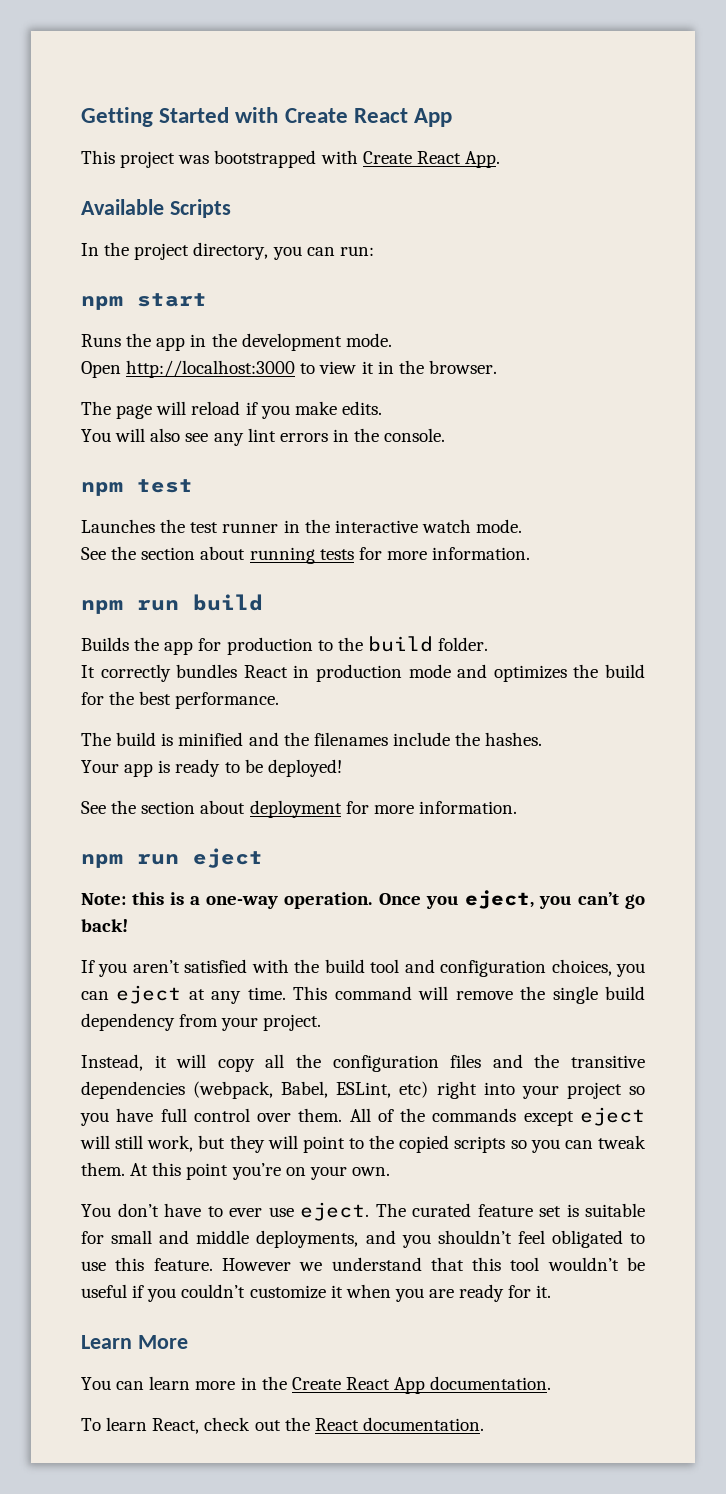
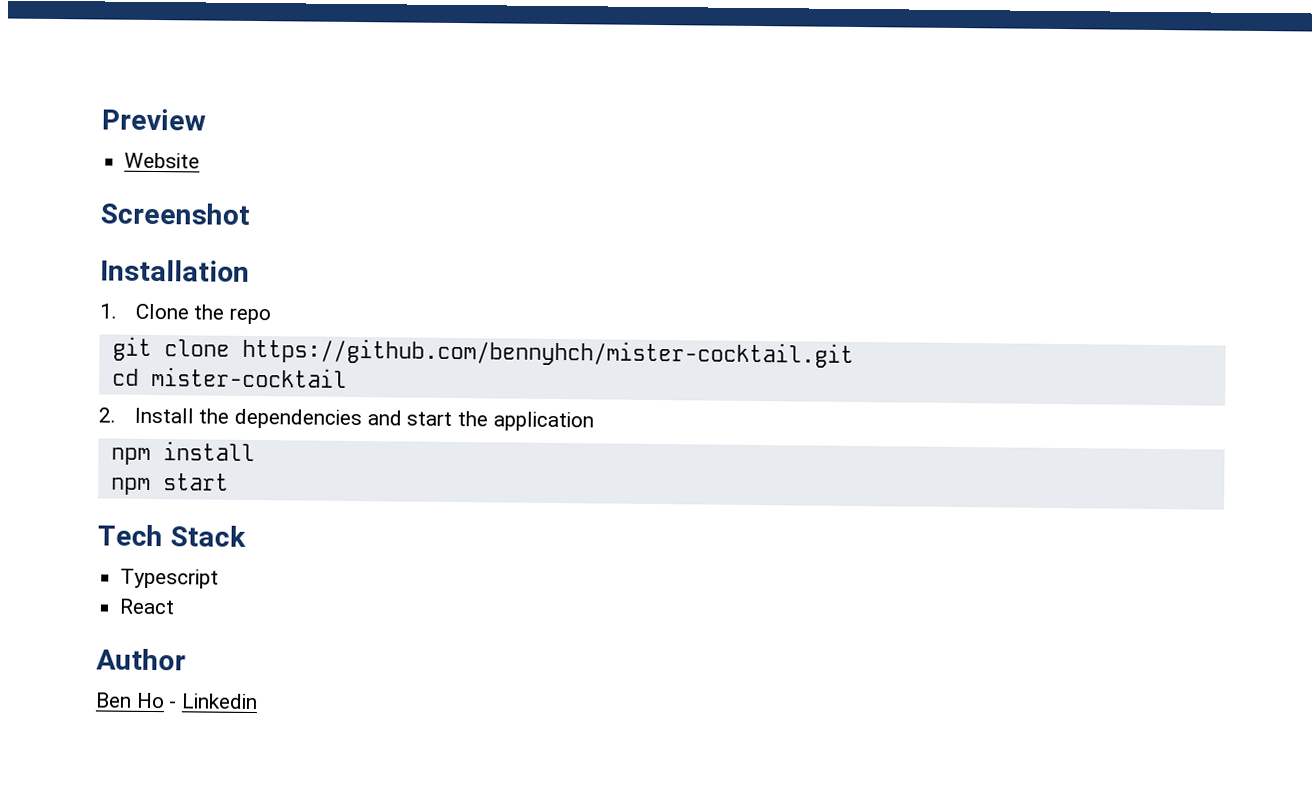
- Getting Started with Create React App
- This project was bootstrapped with Create React App.
- Available Scripts
- In the project directory, you can run:
+ Preview
+ Website
+ Screenshot
+ Installation
+ 1. Clone the repo
+ git clone https://github.com/bennyhch/mister-cocktail.git
+ cd mister-cocktail
+ 2. Install the dependencies and start the application
+ npm install
  npm start
- Runs the app in the development mode.
- Open http://localhost:3000 to view it in the browser.
- The page will reload if you make edits.
- You will also see any lint errors in the console.
- npm test
- Launches the test runner in the interactive watch mode.
- See the section about running tests for more information.
- npm run build
- Builds the app for production to the build folder.
- It correctly bundles React in production mode and optimizes the build for the best performance.
- The build is minified and the filenames include the hashes.
- Your app is ready to be deployed!
- See the section about deployment for more information.
- npm run eject
- Note: this is a one-way operation. Once you eject, you can’t go back!
- If you aren’t satisfied with the build tool and configuration choices, you can eject at any time. This command will remove the single build dependency from your project.
- Instead, it will copy all the configuration files and the transitive dependencies (webpack, Babel, ESLint, etc) right into your project so you have full control over them. All of the commands except eject will still work, but they will point to the copied scripts so you can tweak them. At this point you’re on your own.
- You don’t have to ever use eject. The curated feature set is suitable for small and middle deployments, and you shouldn’t feel obligated to use this feature. However we understand that this tool wouldn’t be useful if you couldn’t customize it when you are ready for it.
- Learn More
- You can learn more in the Create React App documentation.
- To learn React, check out the React documentation.
+ Tech Stack
+ Typescript
+ React
+ Author
+ Ben Ho - Linkedin

